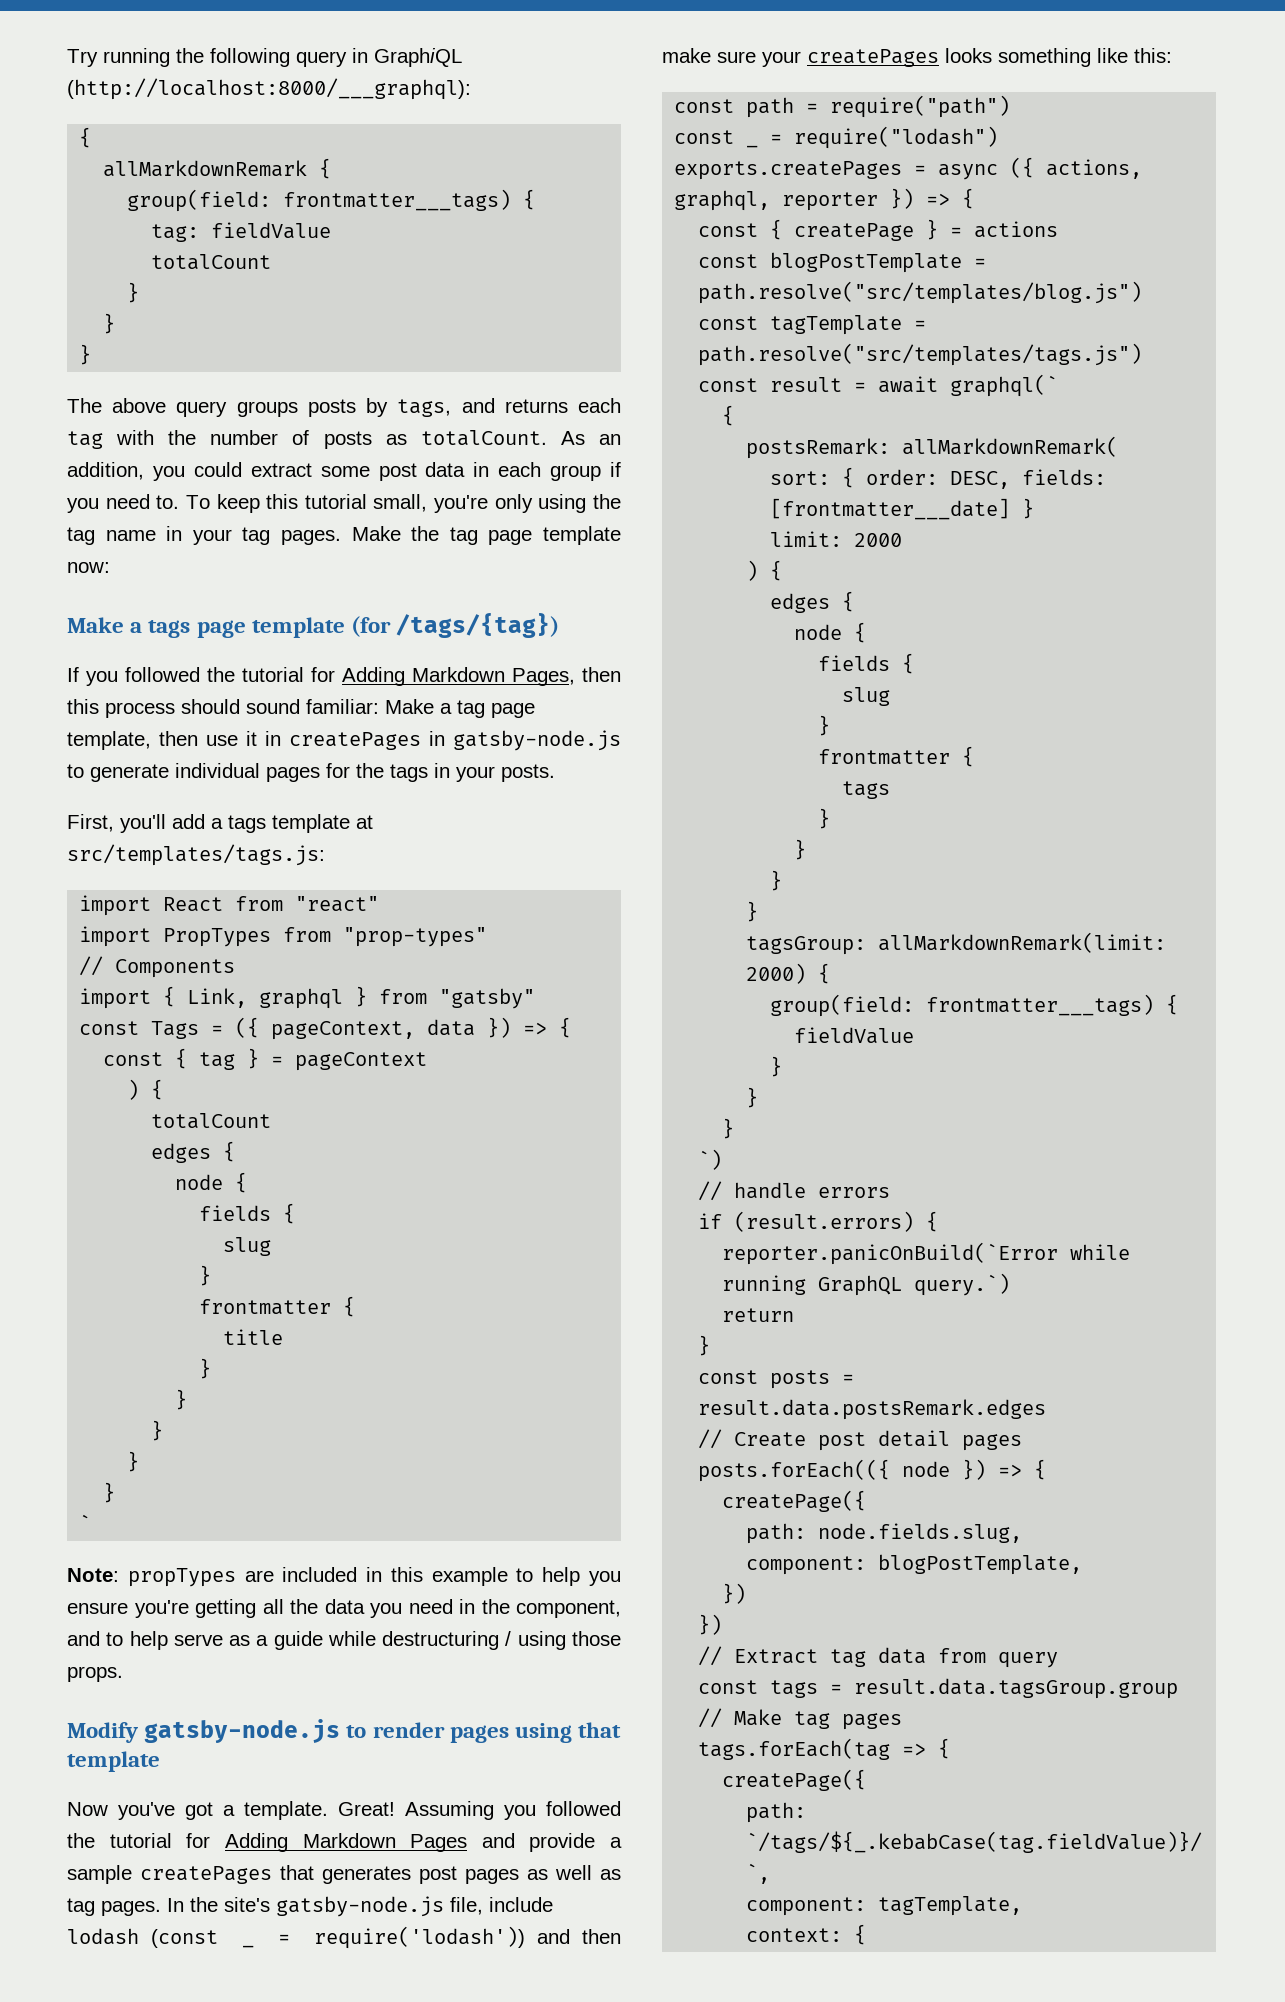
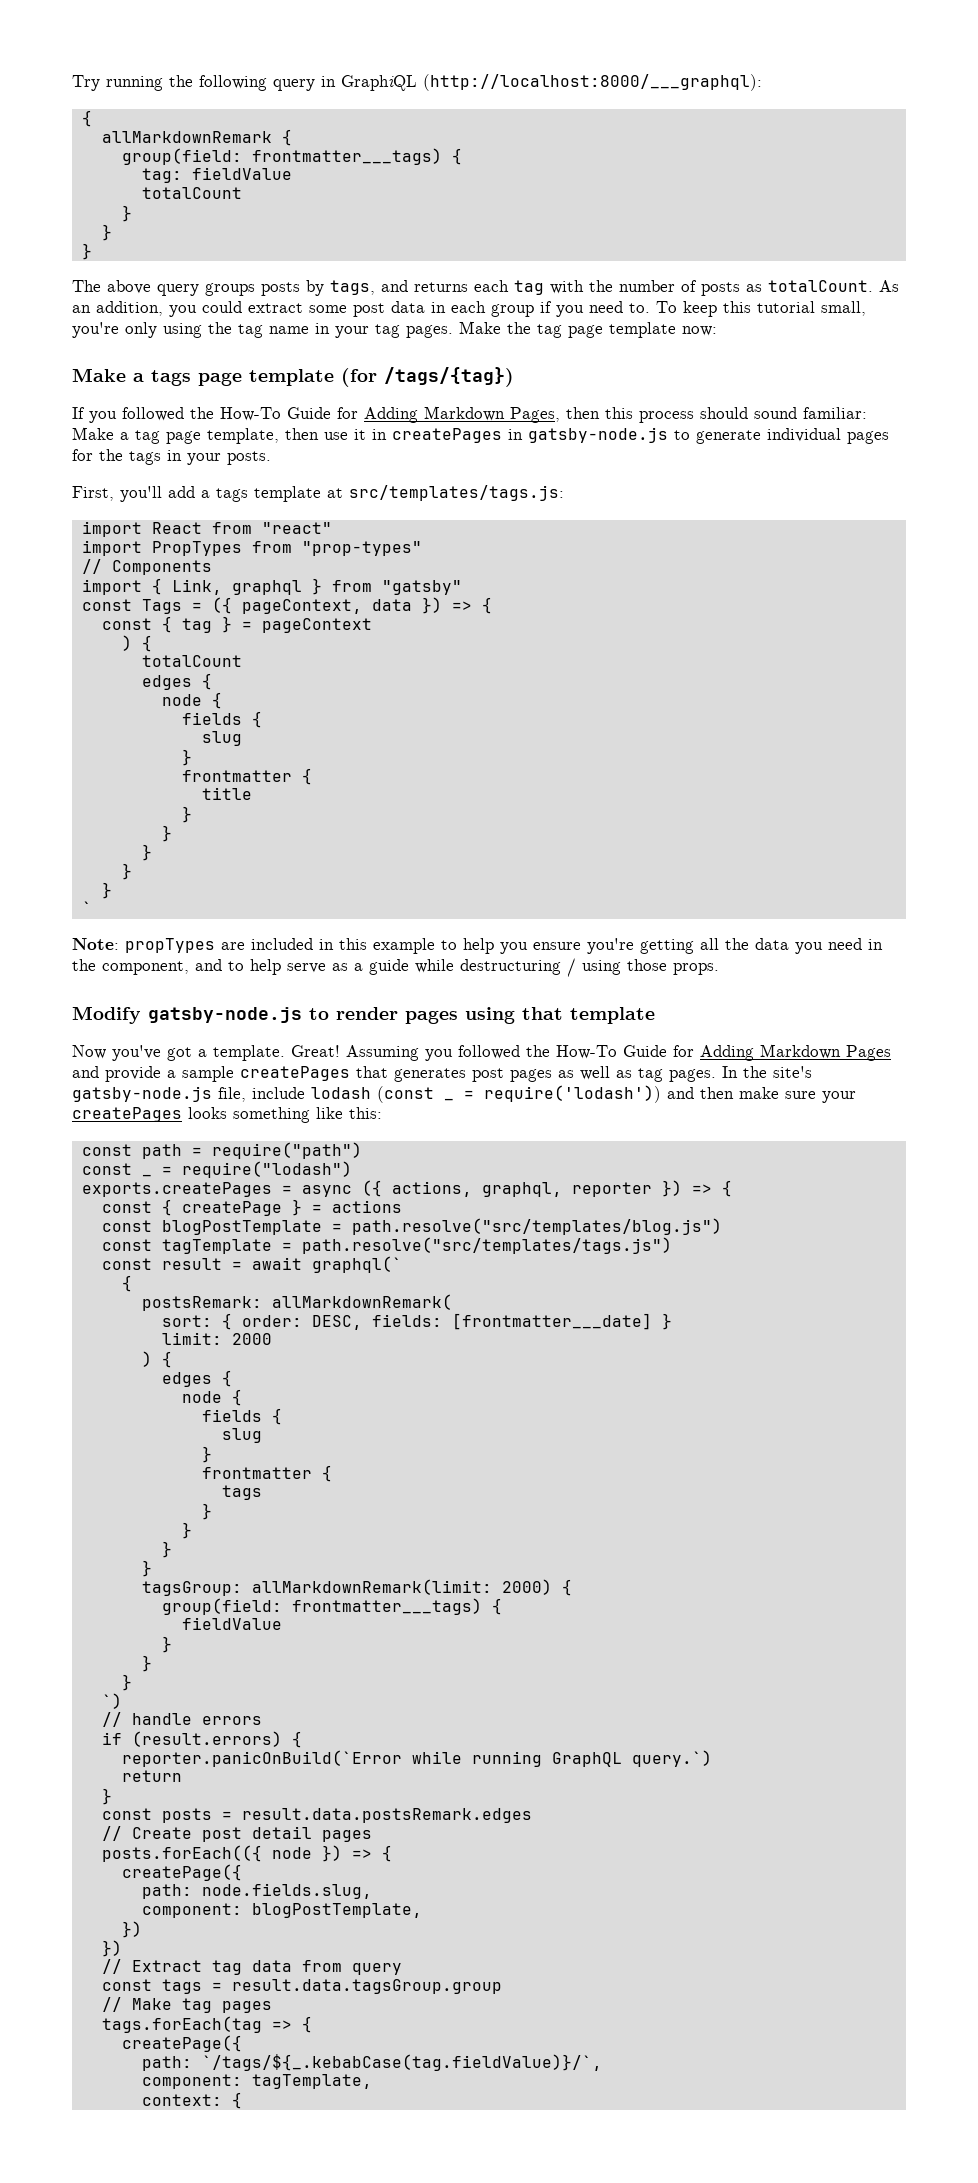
- If you followed the tutorial for Adding Markdown Pages, then this process should sound familiar: Make a tag page template, then use it in createPages in gatsby-node.js to generate individual pages for the tags in your posts.
+ If you followed the How-To Guide for Adding Markdown Pages, then this process should sound familiar: Make a tag page template, then use it in createPages in gatsby-node.js to generate individual pages for the tags in your posts.
- Assuming you followed the tutorial for Adding Markdown Pages and provide a sample createPages that generates post pages as well as tag pages.
+ Assuming you followed the How-To Guide for Adding Markdown Pages and provide a sample createPages that generates post pages as well as tag pages.

